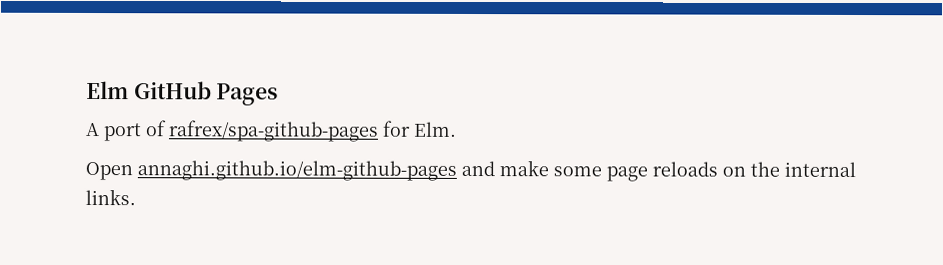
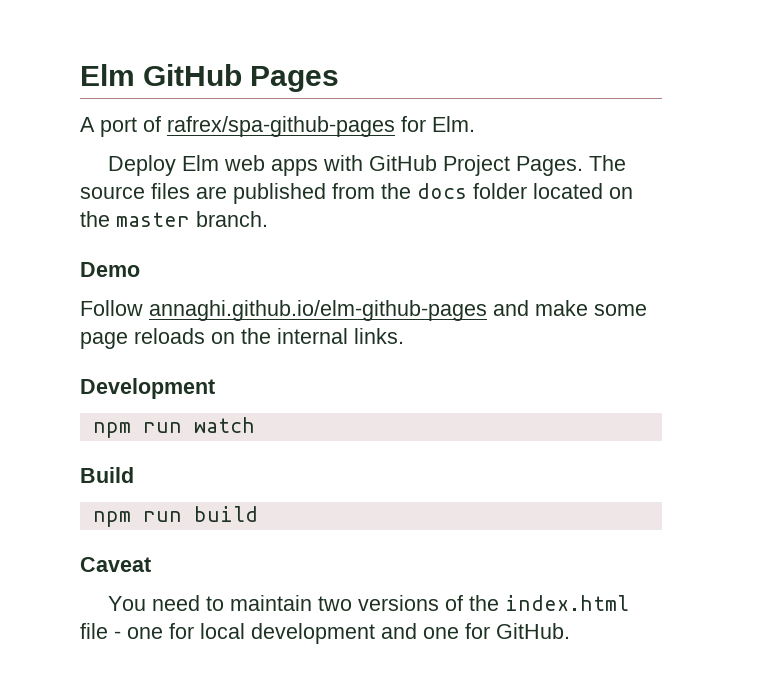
- Open annaghi.github.io/elm-github-pages and make some page reloads on the internal links.
+ Deploy Elm web apps with GitHub Project Pages. The source files are published from the docs folder located on the master branch.
+ Demo
+ Follow annaghi.github.io/elm-github-pages and make some page reloads on the internal links.
+ Development
+ npm run watch
+ Build
+ npm run build
+ Caveat
+ You need to maintain two versions of the index.html file - one for local development and one for GitHub.

